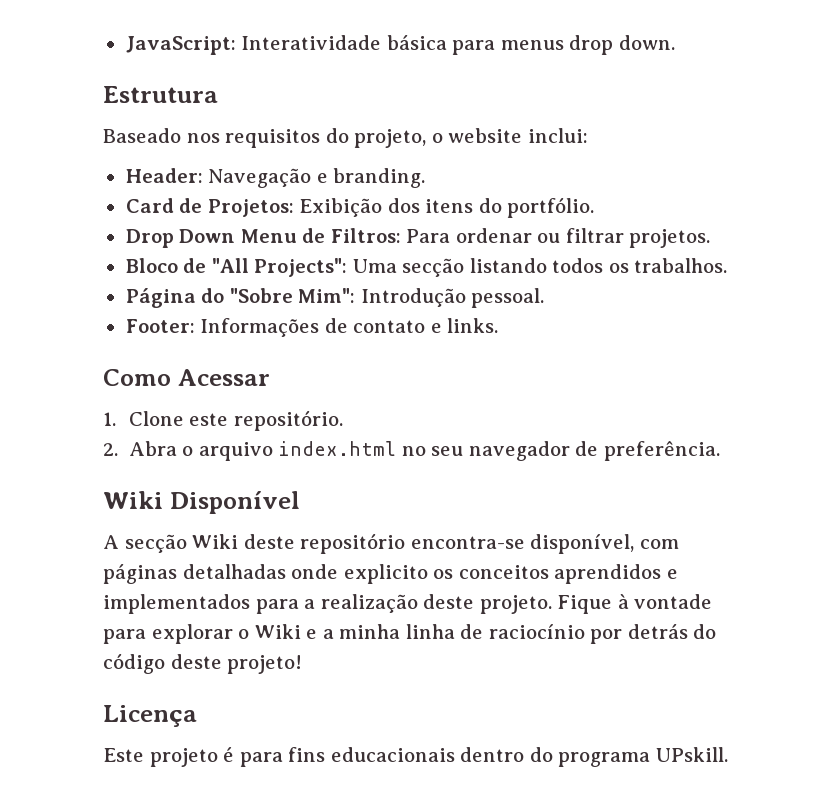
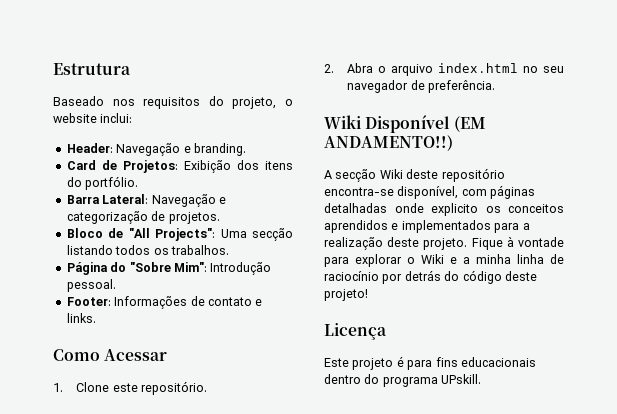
- JavaScript: Interatividade básica para menus drop down.
- Drop Down Menu de Filtros: Para ordenar ou filtrar projetos.
+ Barra Lateral: Navegação e categorização de projetos.
- Wiki Disponível
+ Wiki Disponível (EM ANDAMENTO!!)

